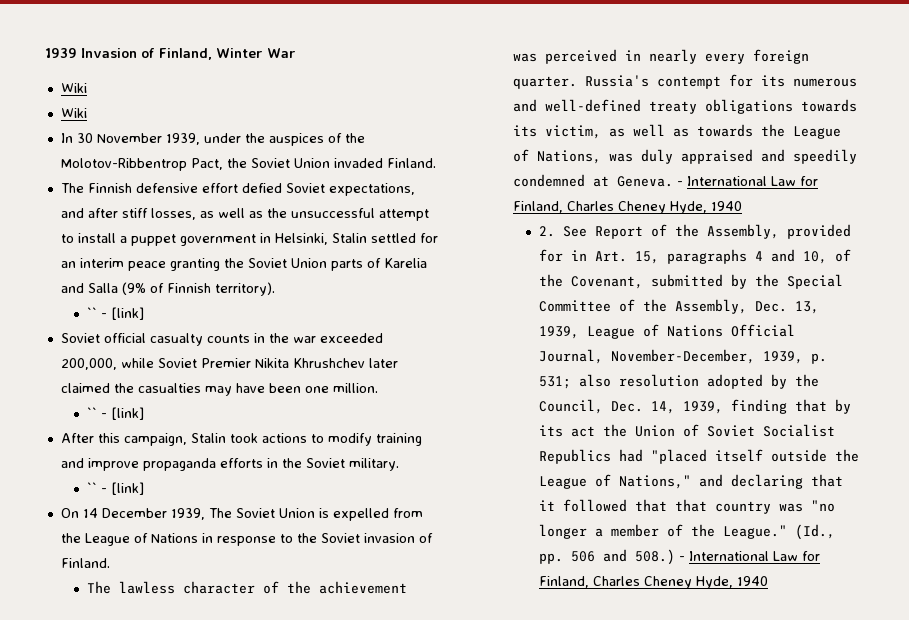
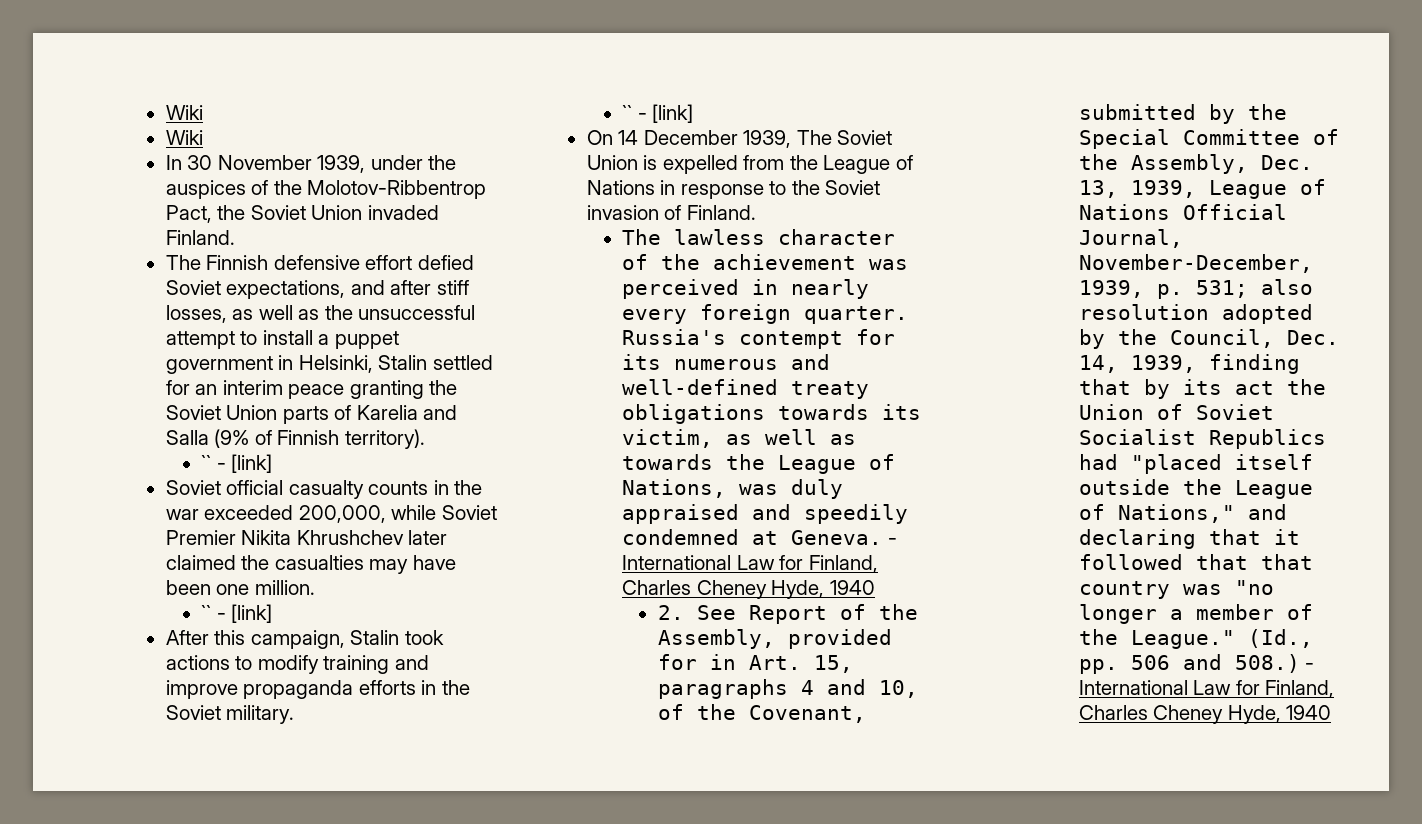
- 1939 Invasion of Finland, Winter War

